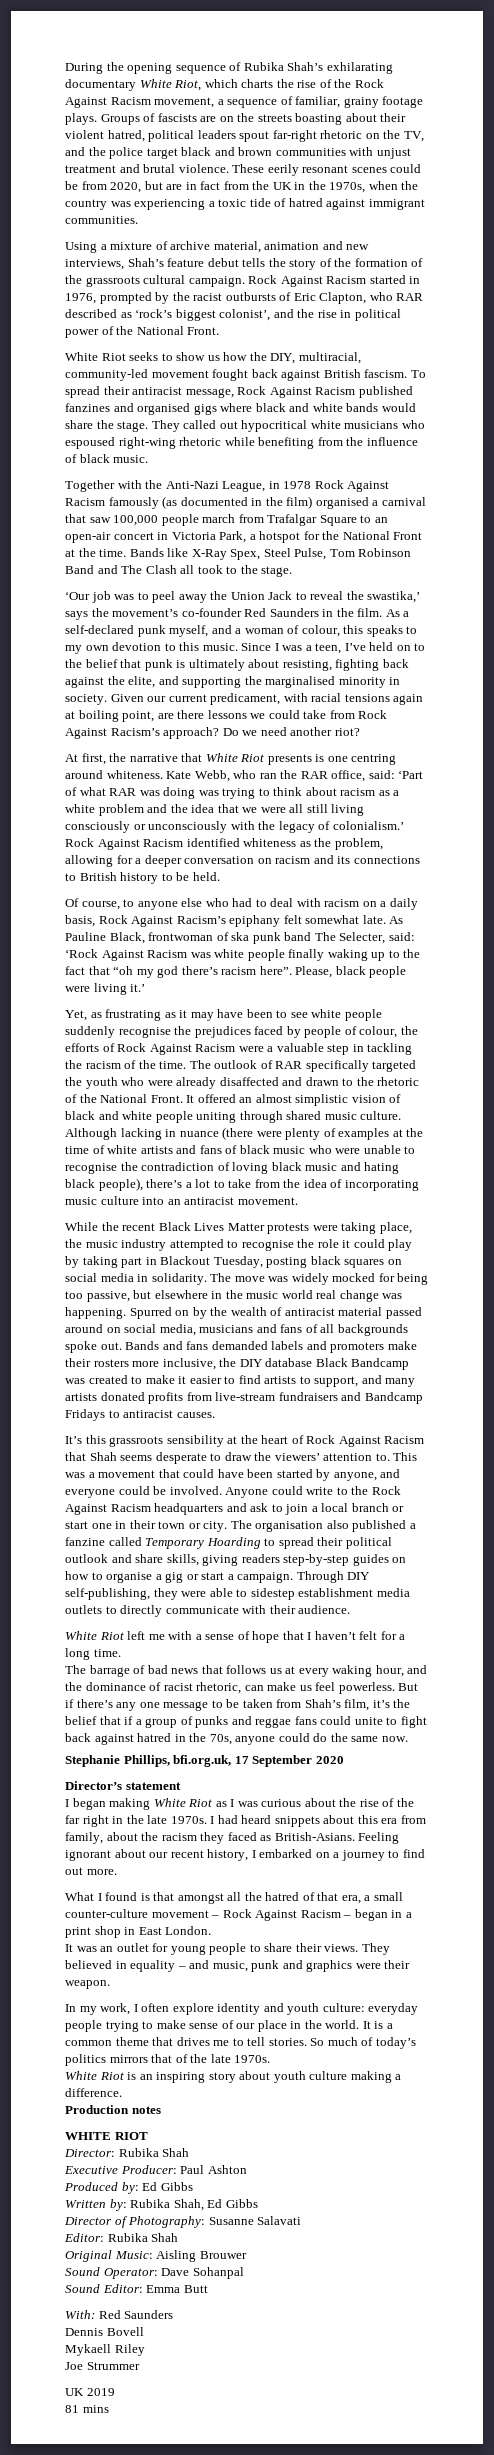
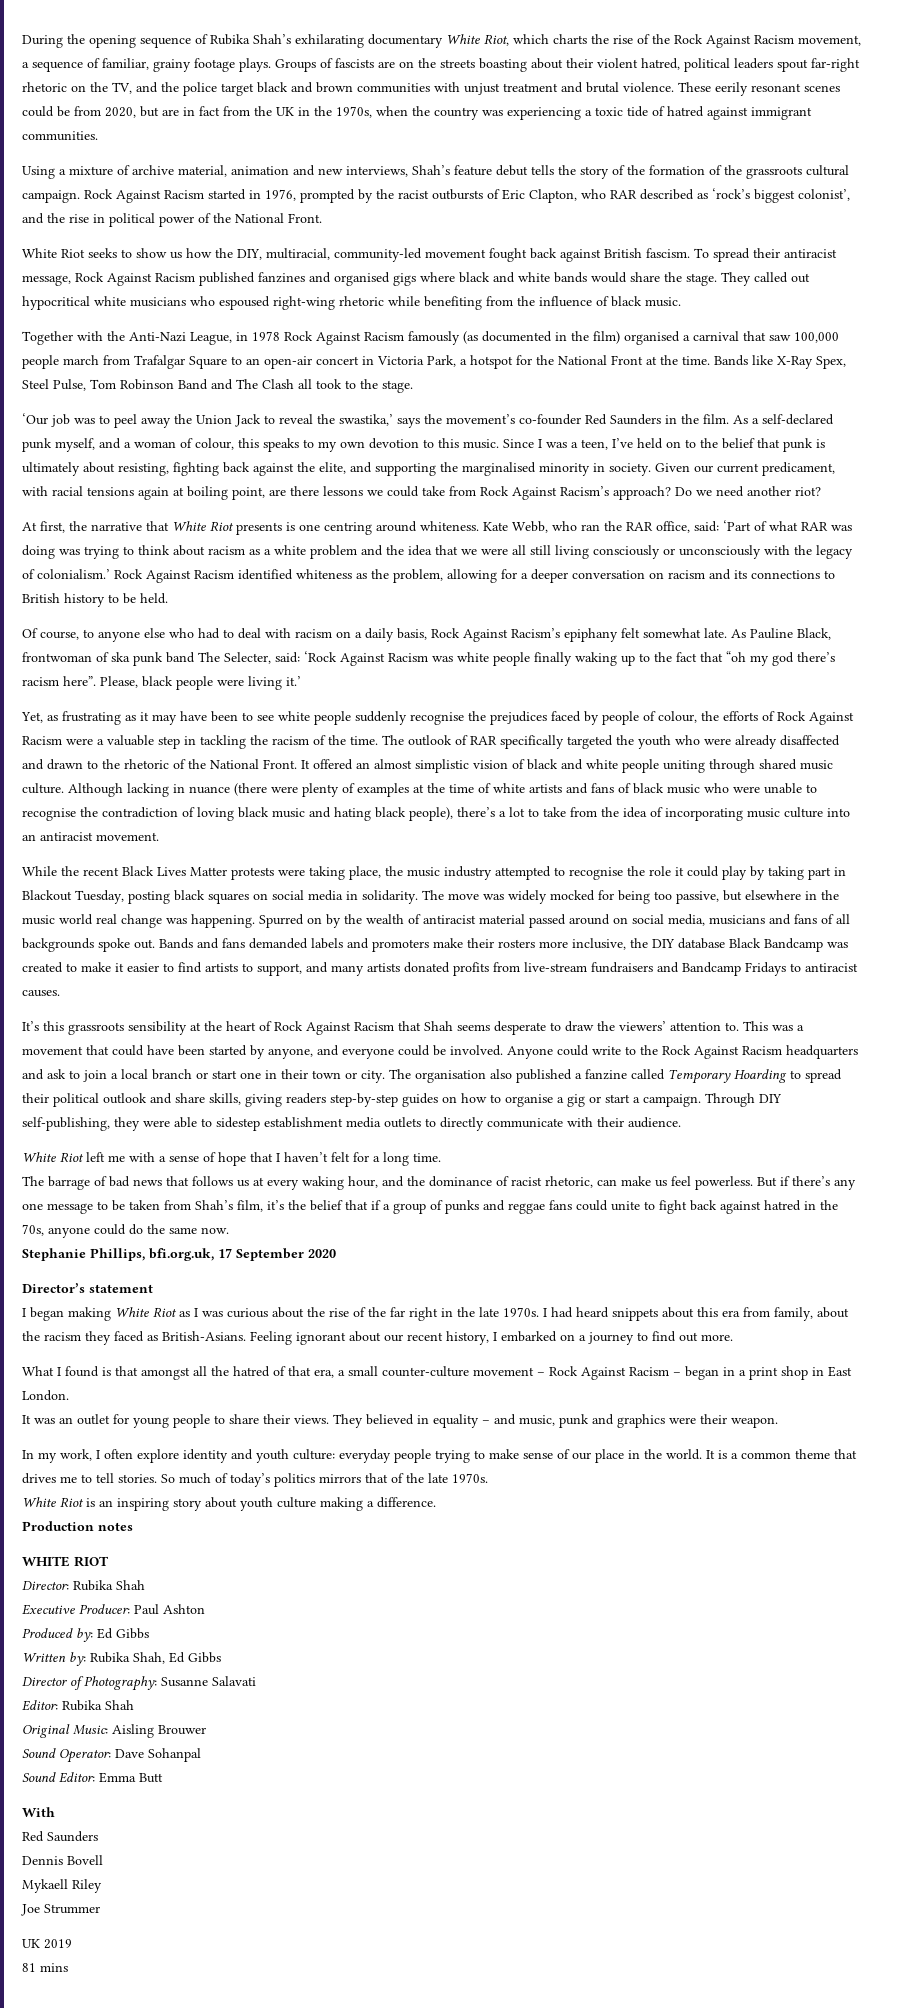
- With: Red Saunders
+ With
+ Red Saunders

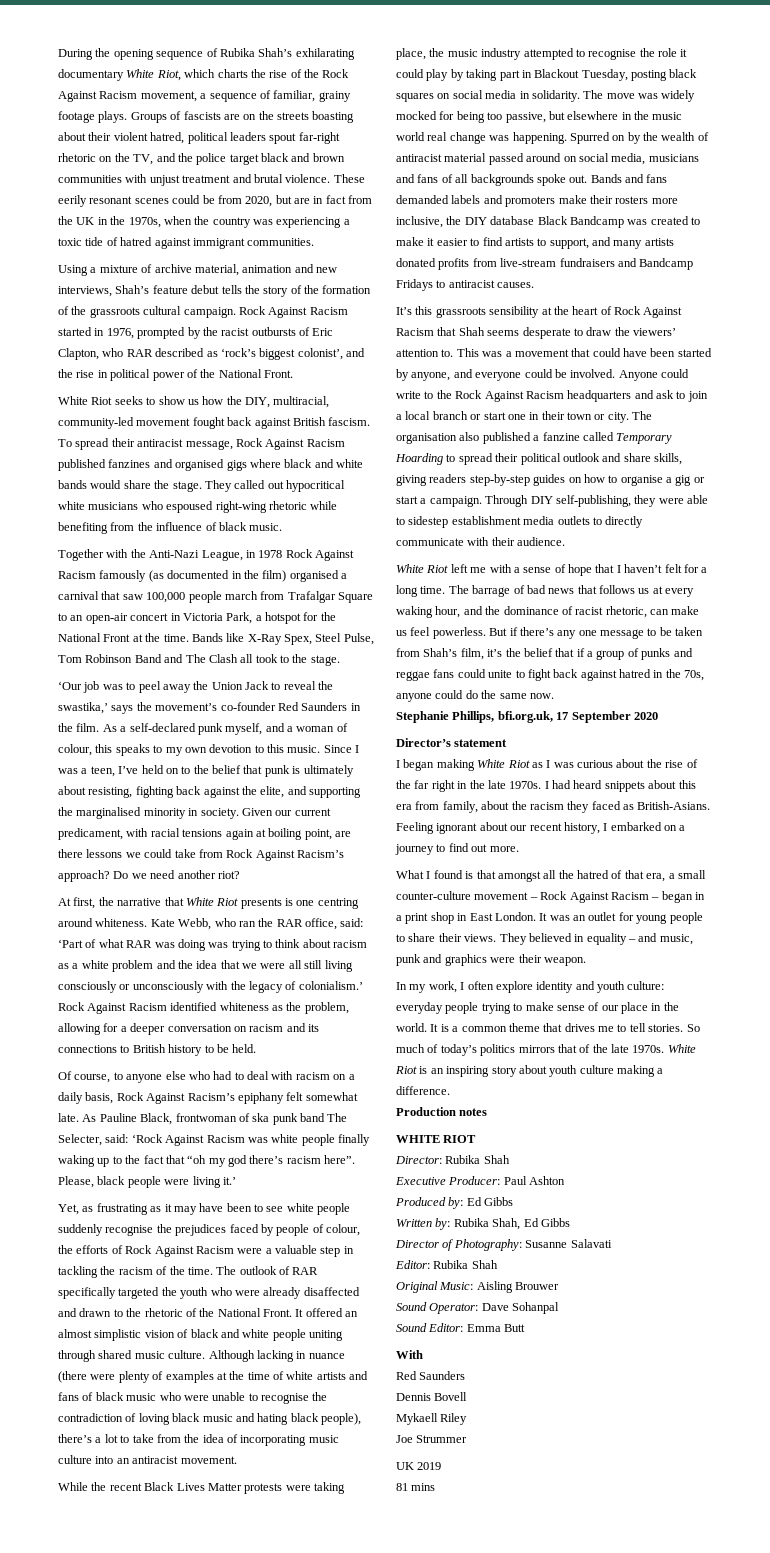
- White Riot left me with a sense of hope that I haven’t felt for a long time.
- The barrage of bad news that follows us at every waking hour, and the dominance of racist rhetoric, can make us feel powerless.
+ White Riot left me with a sense of hope that I haven’t felt for a long time. The barrage of bad news that follows us at every waking hour, and the dominance of racist rhetoric, can make us feel powerless.
- What I found is that amongst all the hatred of that era, a small counter-culture movement – Rock Against Racism – began in a print shop in East London.
- It was an outlet for young people to share their views.
+ What I found is that amongst all the hatred of that era, a small counter-culture movement – Rock Against Racism – began in a print shop in East London. It was an outlet for young people to share their views.
- So much of today’s politics mirrors that of the late 1970s.
- White Riot is an inspiring story about youth culture making a difference.
+ So much of today’s politics mirrors that of the late 1970s. White Riot is an inspiring story about youth culture making a difference.

